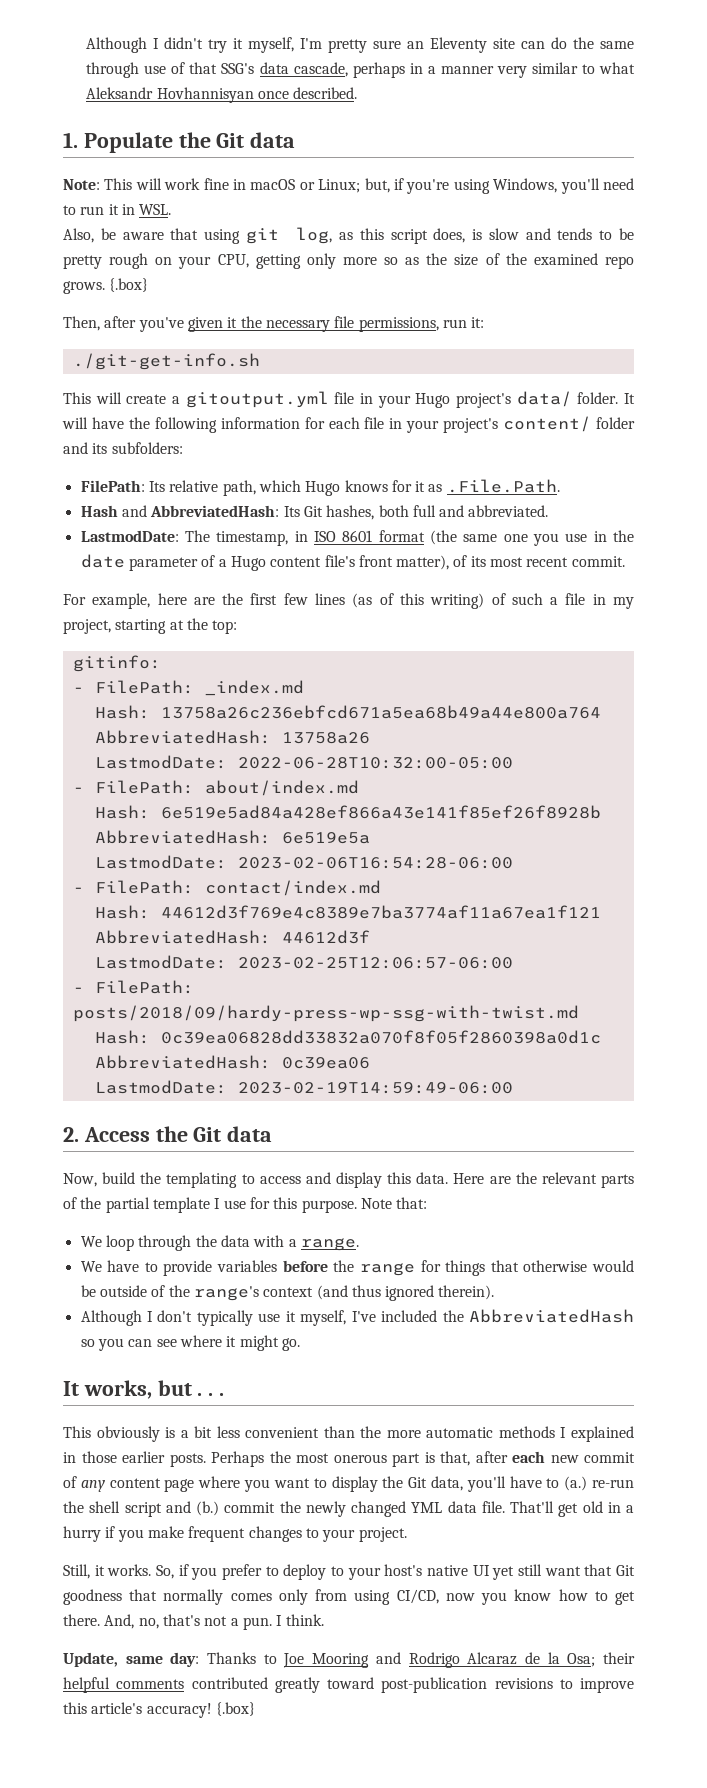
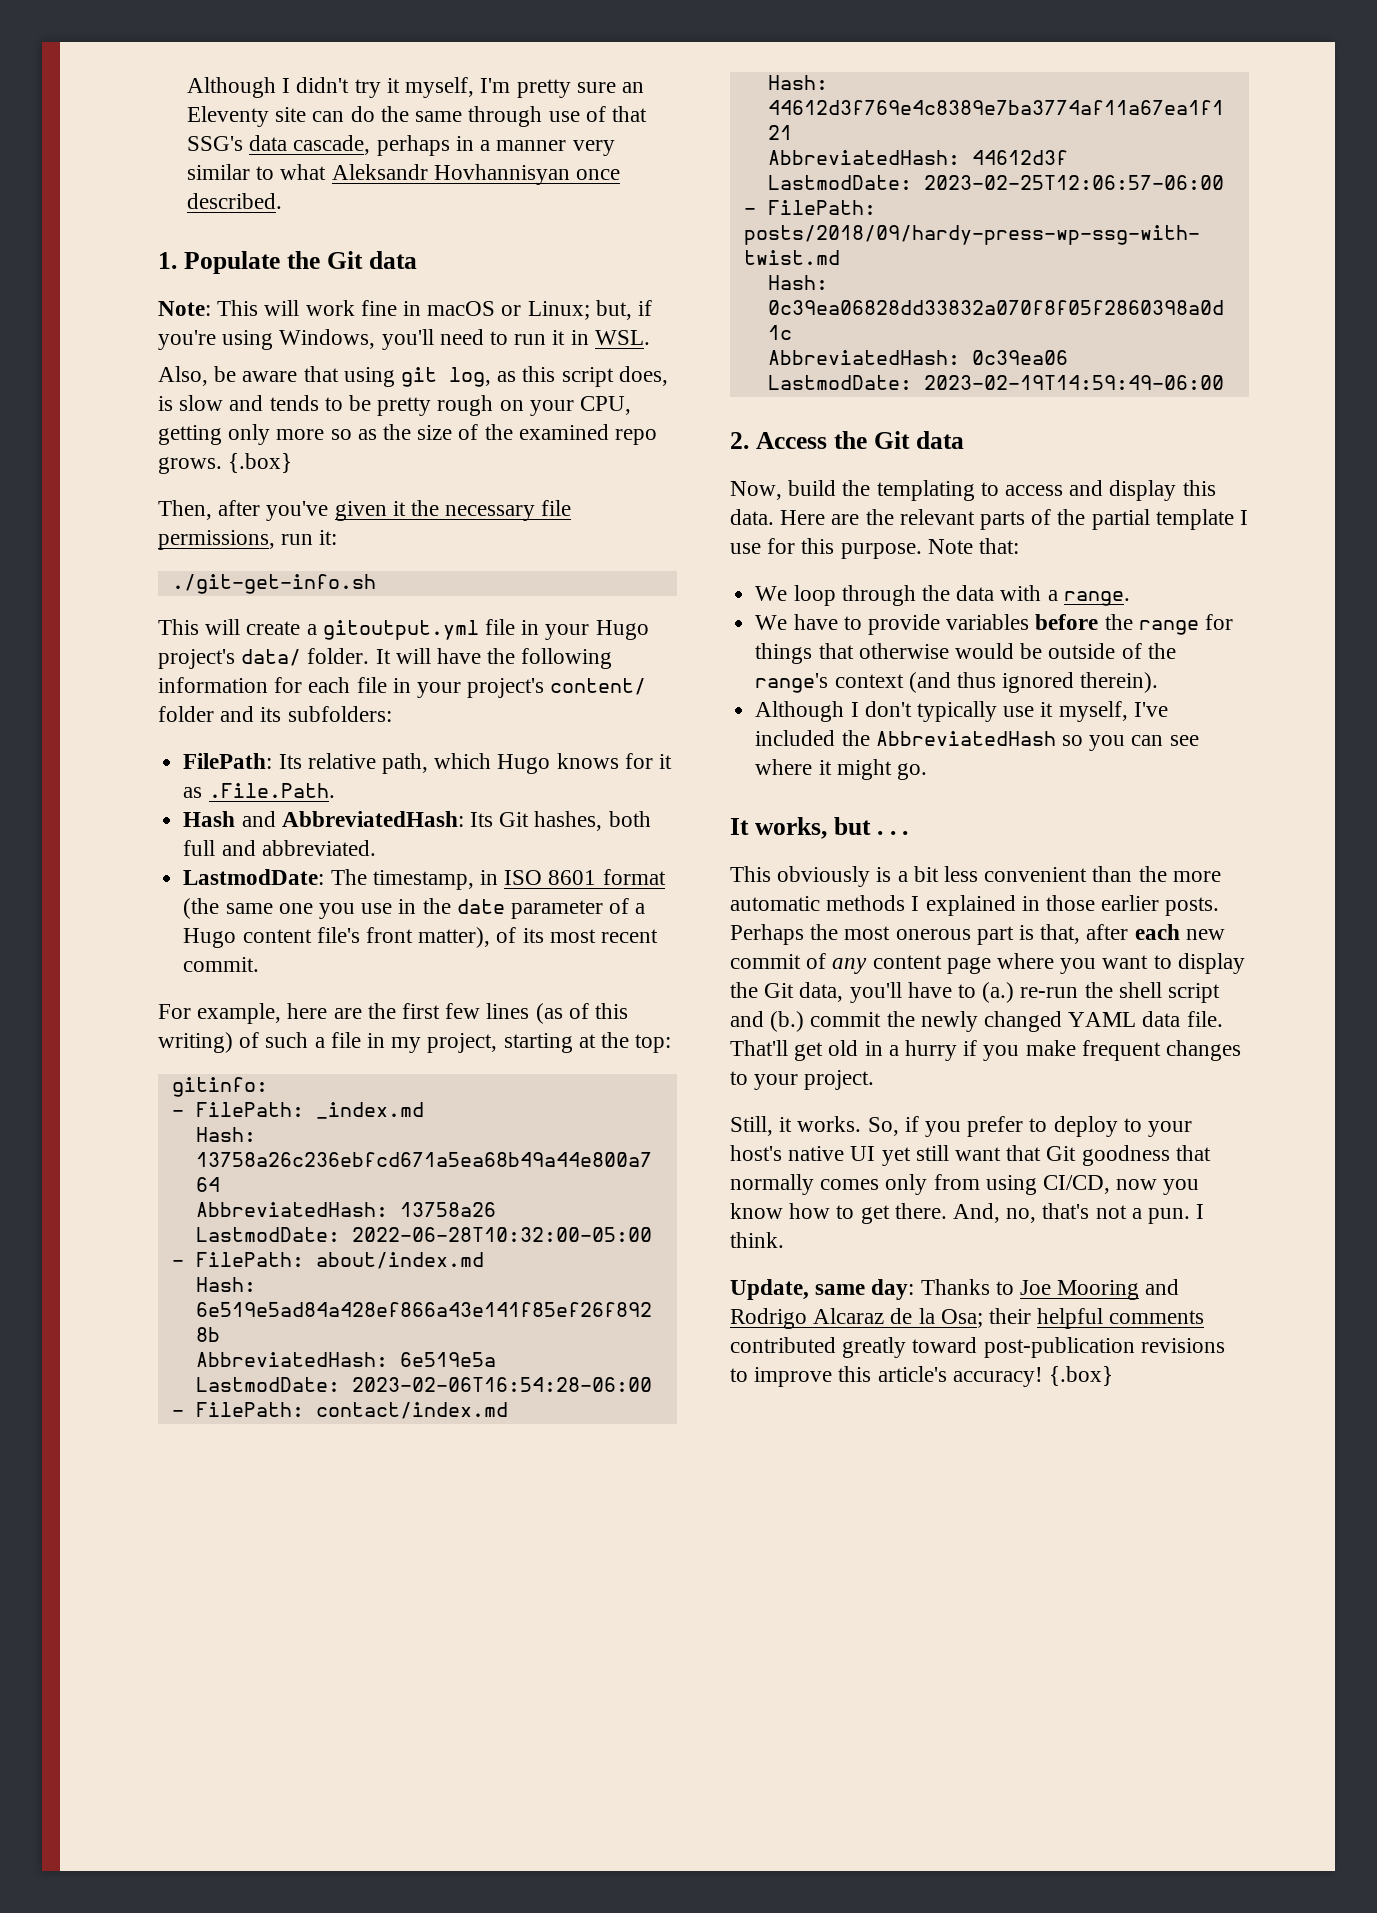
- Perhaps the most onerous part is that, after each new commit of any content page where you want to display the Git data, you'll have to (a.) re-run the shell script and (b.) commit the newly changed YML data file.
+ Perhaps the most onerous part is that, after each new commit of any content page where you want to display the Git data, you'll have to (a.) re-run the shell script and (b.) commit the newly changed YAML data file.

